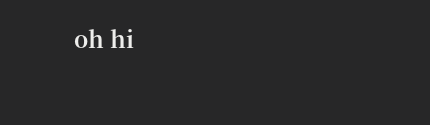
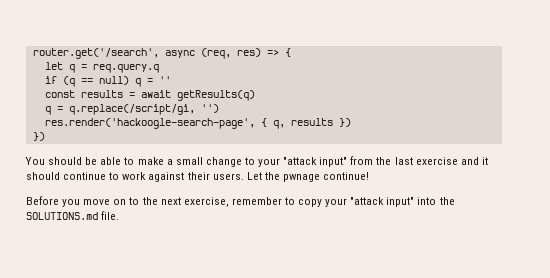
- oh hi
+ router.get('/search', async (req, res) => {
+ let q = req.query.q
+ if (q == null) q = ''
+ const results = await getResults(q)
+ q = q.replace(/script/gi, '')
+ res.render('hackoogle-search-page', { q, results })
+ })
+ You should be able to make a small change to your "attack input" from the last exercise and it should continue to work against their users. Let the pwnage continue!
+ Before you move on to the next exercise, remember to copy your "attack input" into the SOLUTIONS.md file.

